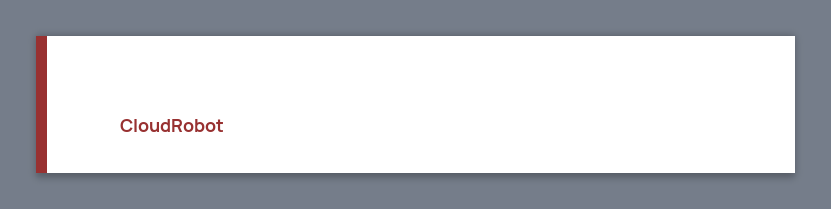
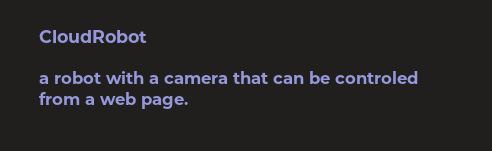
+ a robot with a camera that can be controled from a web page.

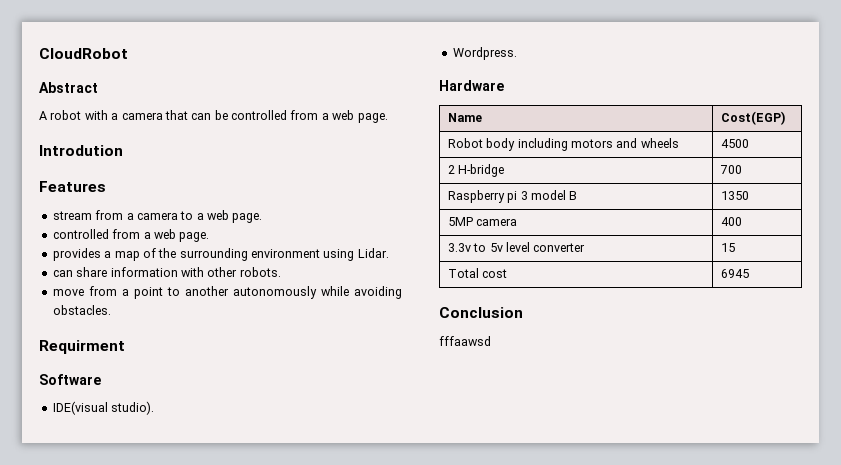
- a robot with a camera that can be controled from a web page.
+ Abstract
+ A robot with a camera that can be controlled from a web page.
+ Introdution
+ Features
+ stream from a camera to a web page.
+ controlled from a web page.
+ provides a map of the surrounding environment using Lidar.
+ can share information with other robots.
+ move from a point to another autonomously while avoiding obstacles.
+ Requirment
+ Software
+ IDE(visual studio).
+ Wordpress.
+ Hardware
+ Name | Cost(EGP)
+ Robot body including motors and wheels | 4500
+ 2 H-bridge | 700
+ Raspberry pi 3 model B | 1350
+ 5MP camera | 400
+ 3.3v to 5v level converter | 15
+ Total cost | 6945
+ Conclusion
+ fffaawsd

